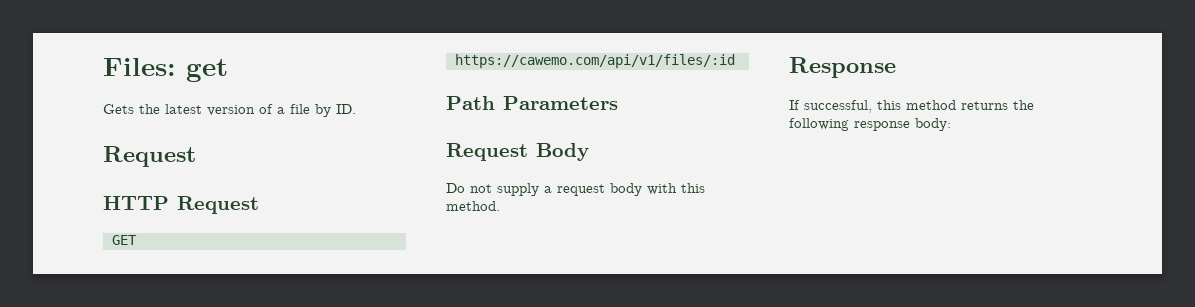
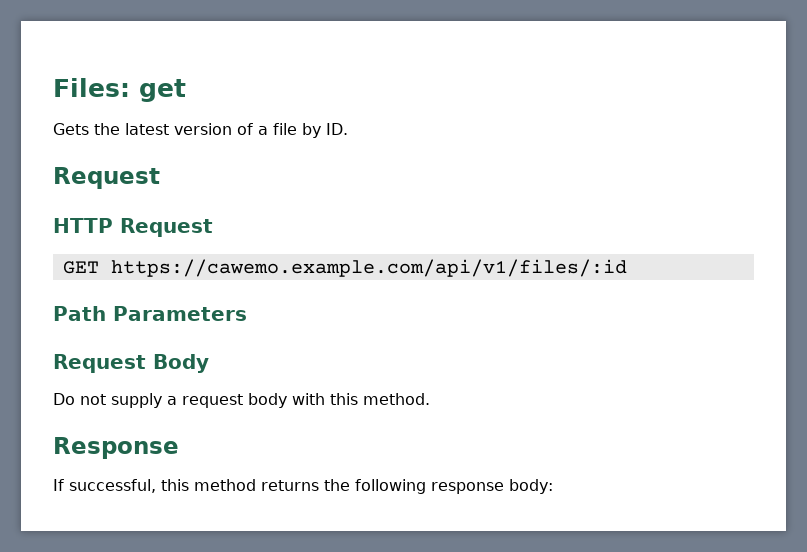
- GET https://cawemo.com/api/v1/files/:id
+ GET https://cawemo.example.com/api/v1/files/:id

